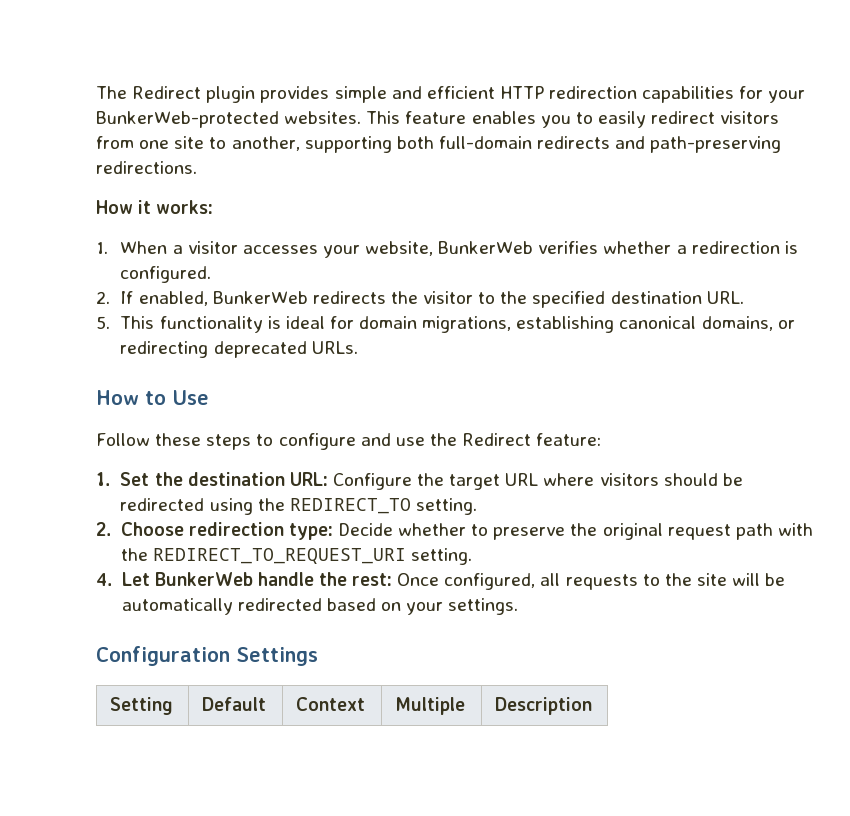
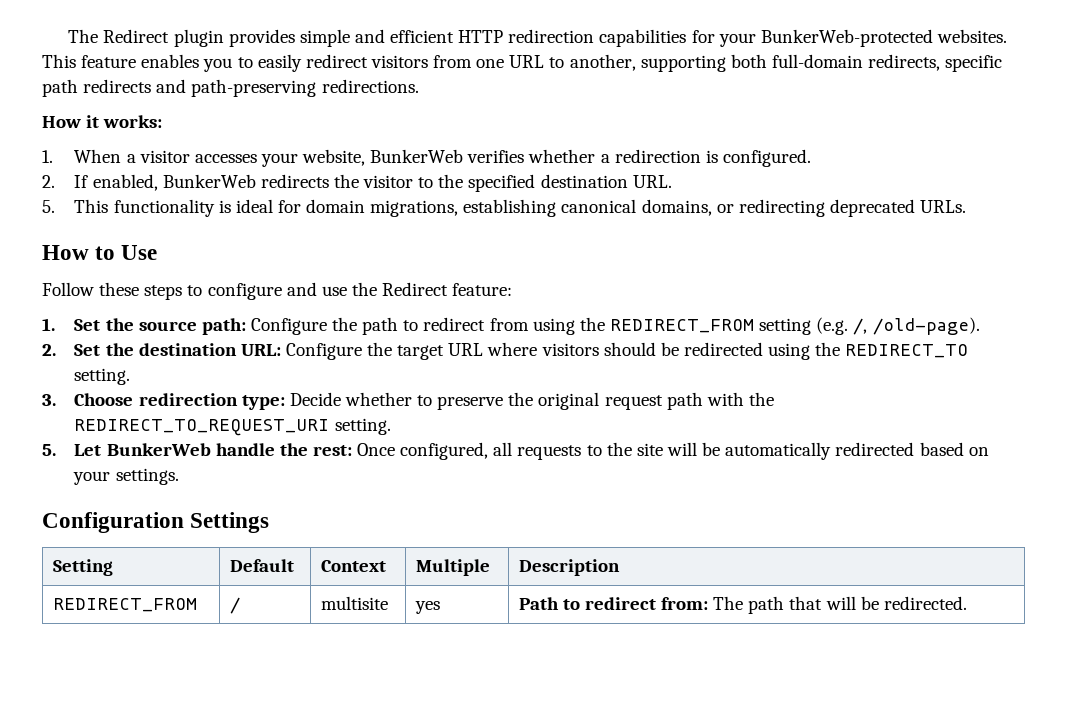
- This feature enables you to easily redirect visitors from one site to another, supporting both full-domain redirects and path-preserving redirections.
+ This feature enables you to easily redirect visitors from one URL to another, supporting both full-domain redirects, specific path redirects and path-preserving redirections.
- 1. Set the destination URL: Configure the target URL where visitors should be redirected using the REDIRECT_TO setting.
+ 1. Set the source path: Configure the path to redirect from using the REDIRECT_FROM setting (e.g. /, /old-page).
+ 2. Set the destination URL: Configure the target URL where visitors should be redirected using the REDIRECT_TO setting.
- 2. Choose redirection type: Decide whether to preserve the original request path with the REDIRECT_TO_REQUEST_URI setting.
+ 3. Choose redirection type: Decide whether to preserve the original request path with the REDIRECT_TO_REQUEST_URI setting.
- 4. Let BunkerWeb handle the rest: Once configured, all requests to the site will be automatically redirected based on your settings.
+ 5. Let BunkerWeb handle the rest: Once configured, all requests to the site will be automatically redirected based on your settings.
+ REDIRECT_FROM | / | multisite | yes | Path to redirect from: The path that will be redirected.

